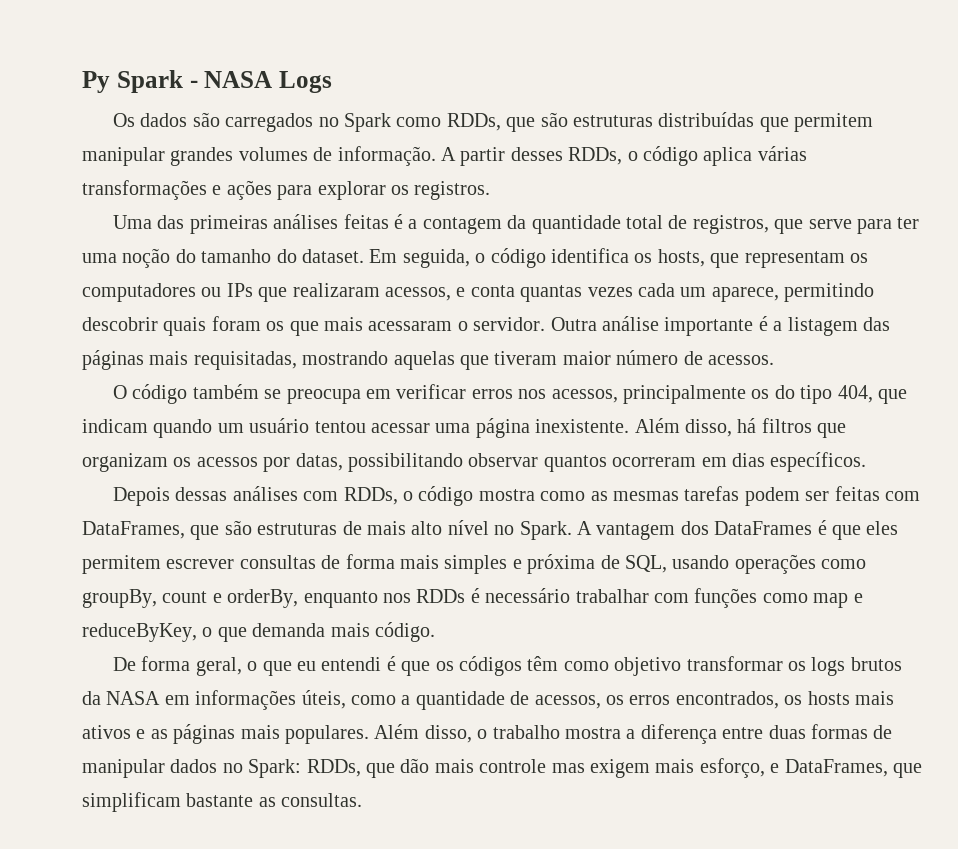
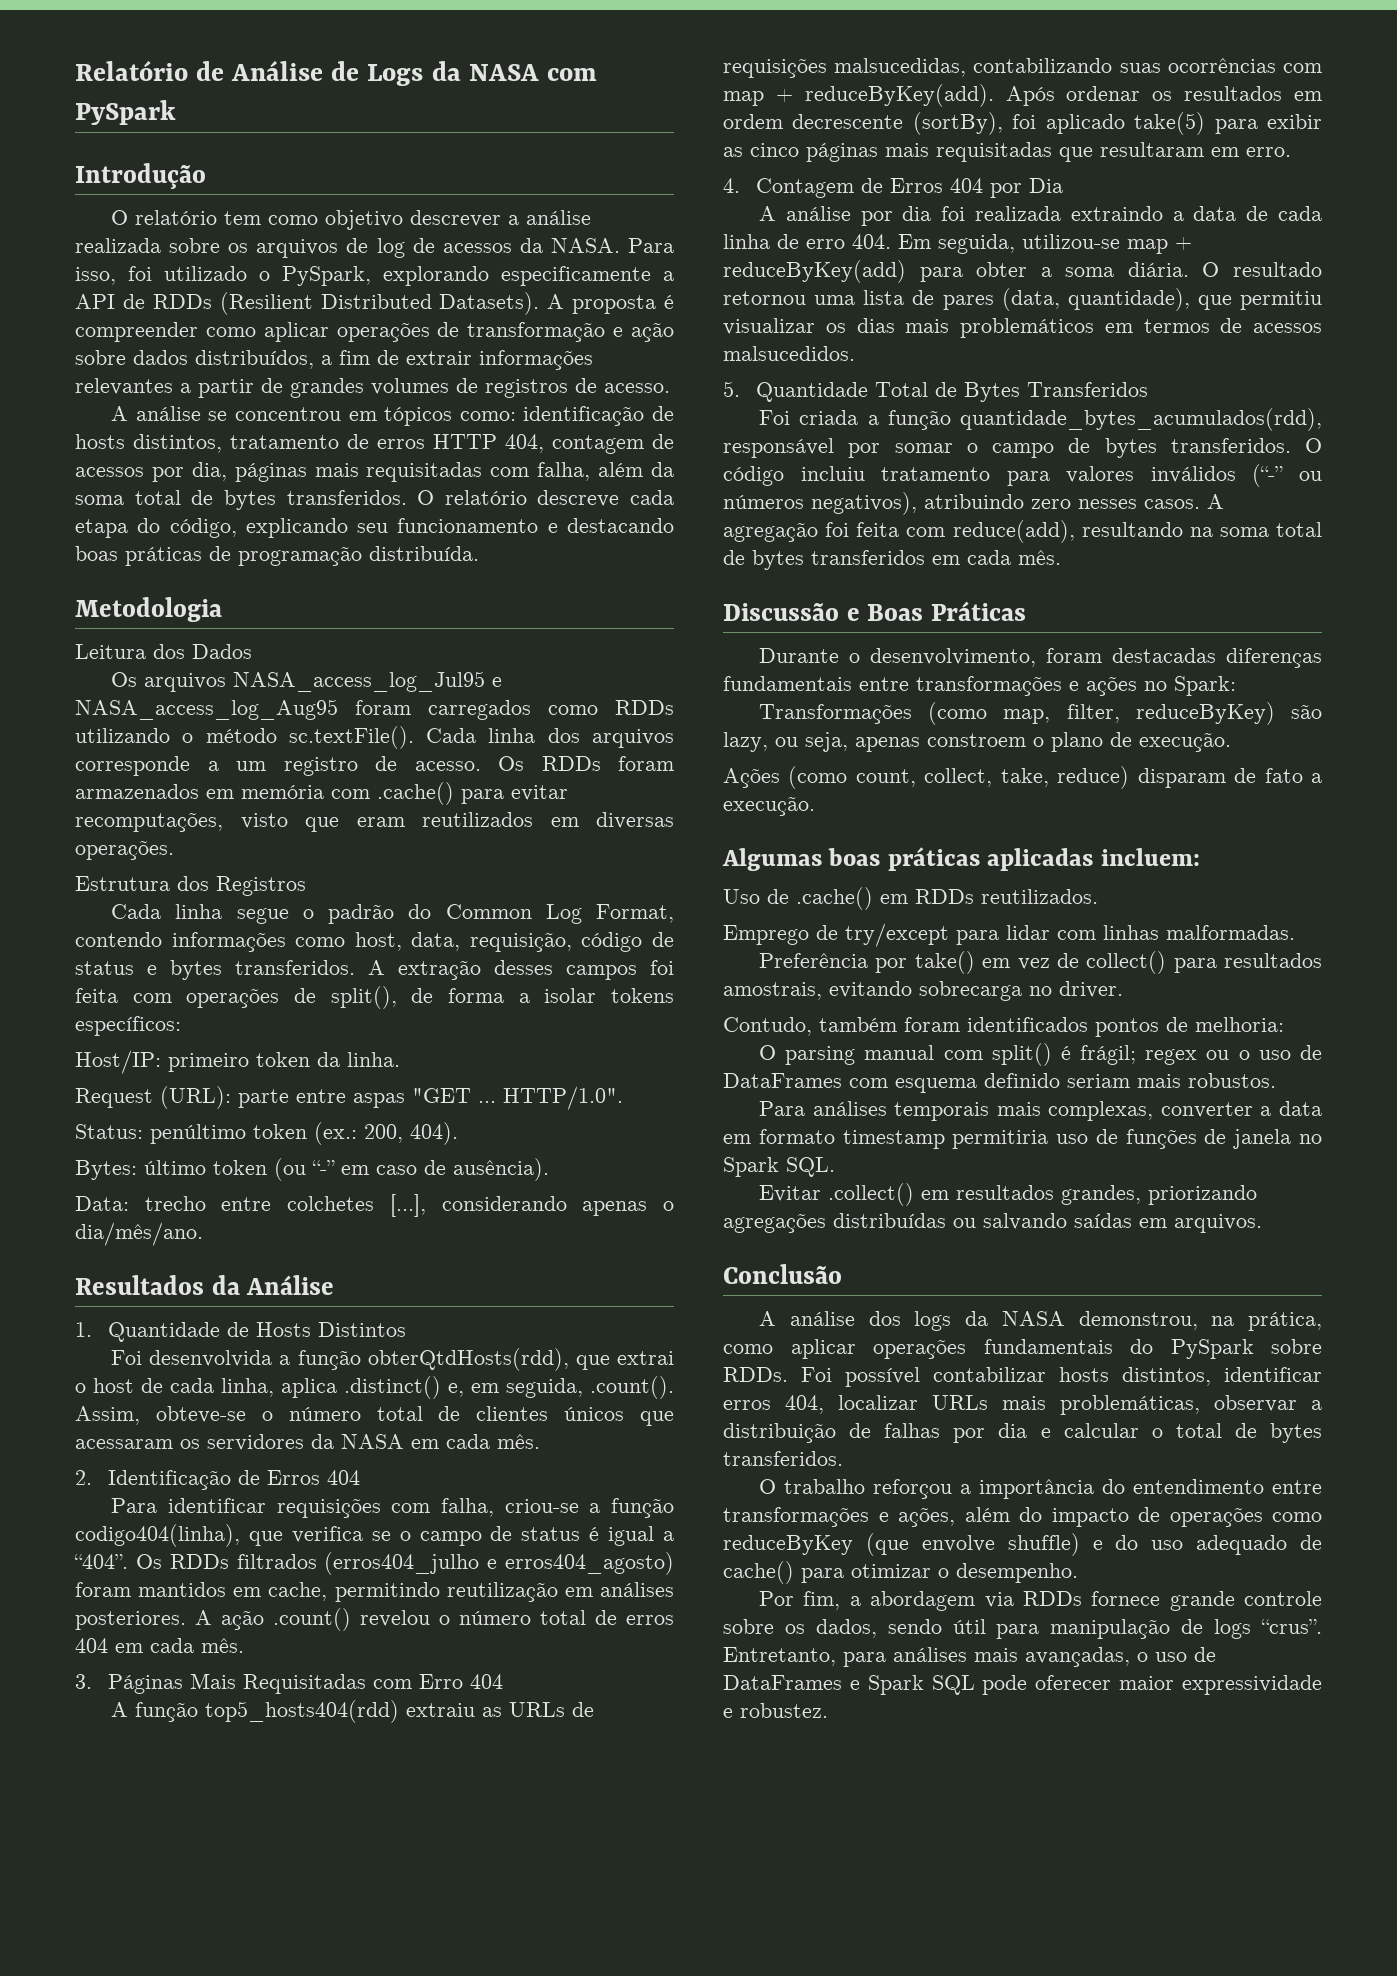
- Py Spark - NASA Logs
- Os dados são carregados no Spark como RDDs, que são estruturas distribuídas que permitem manipular grandes volumes de informação. A partir desses RDDs, o código aplica várias transformações e ações para explorar os registros.
- Uma das primeiras análises feitas é a contagem da quantidade total de registros, que serve para ter uma noção do tamanho do dataset. Em seguida, o código identifica os hosts, que representam os computadores ou IPs que realizaram acessos, e conta quantas vezes cada um aparece, permitindo descobrir quais foram os que mais acessaram o servidor. Outra análise importante é a listagem das páginas mais requisitadas, mostrando aquelas que tiveram maior número de acessos.
- O código também se preocupa em verificar erros nos acessos, principalmente os do tipo 404, que indicam quando um usuário tentou acessar uma página inexistente. Além disso, há filtros que organizam os acessos por datas, possibilitando observar quantos ocorreram em dias específicos.
- Depois dessas análises com RDDs, o código mostra como as mesmas tarefas podem ser feitas com DataFrames, que são estruturas de mais alto nível no Spark. A vantagem dos DataFrames é que eles permitem escrever consultas de forma mais simples e próxima de SQL, usando operações como groupBy, count e orderBy, enquanto nos RDDs é necessário trabalhar com funções como map e reduceByKey, o que demanda mais código.
- De forma geral, o que eu entendi é que os códigos têm como objetivo transformar os logs brutos da NASA em informações úteis, como a quantidade de acessos, os erros encontrados, os hosts mais ativos e as páginas mais populares. Além disso, o trabalho mostra a diferença entre duas formas de manipular dados no Spark: RDDs, que dão mais controle mas exigem mais esforço, e DataFrames, que simplificam bastante as consultas.
+ Relatório de Análise de Logs da NASA com PySpark
+ Introdução
+ O relatório tem como objetivo descrever a análise realizada sobre os arquivos de log de acessos da NASA. Para isso, foi utilizado o PySpark, explorando especificamente a API de RDDs (Resilient Distributed Datasets). A proposta é compreender como aplicar operações de transformação e ação sobre dados distribuídos, a fim de extrair informações relevantes a partir de grandes volumes de registros de acesso.
+ A análise se concentrou em tópicos como: identificação de hosts distintos, tratamento de erros HTTP 404, contagem de acessos por dia, páginas mais requisitadas com falha, além da soma total de bytes transferidos. O relatório descreve cada etapa do código, explicando seu funcionamento e destacando boas práticas de programação distribuída.
+ Metodologia
+ Leitura dos Dados
+ Os arquivos NASA_access_log_Jul95 e NASA_access_log_Aug95 foram carregados como RDDs utilizando o método sc.textFile(). Cada linha dos arquivos corresponde a um registro de acesso. Os RDDs foram armazenados em memória com .cache() para evitar recomputações, visto que eram reutilizados em diversas operações.
+ Estrutura dos Registros
+ Cada linha segue o padrão do Common Log Format, contendo informações como host, data, requisição, código de status e bytes transferidos. A extração desses campos foi feita com operações de split(), de forma a isolar tokens específicos:
+ Host/IP: primeiro token da linha.
+ Request (URL): parte entre aspas "GET ... HTTP/1.0".
+ Status: penúltimo token (ex.: 200, 404).
+ Bytes: último token (ou “-” em caso de ausência).
+ Data: trecho entre colchetes [...], considerando apenas o dia/mês/ano.
+ Resultados da Análise
+ 1. Quantidade de Hosts Distintos
+ Foi desenvolvida a função obterQtdHosts(rdd), que extrai o host de cada linha, aplica .distinct() e, em seguida, .count(). Assim, obteve-se o número total de clientes únicos que acessaram os servidores da NASA em cada mês.
+ 2. Identificação de Erros 404
+ Para identificar requisições com falha, criou-se a função codigo404(linha), que verifica se o campo de status é igual a “404”. Os RDDs filtrados (erros404_julho e erros404_agosto) foram mantidos em cache, permitindo reutilização em análises posteriores. A ação .count() revelou o número total de erros 404 em cada mês.
+ 3. Páginas Mais Requisitadas com Erro 404
+ A função top5_hosts404(rdd) extraiu as URLs de requisições malsucedidas, contabilizando suas ocorrências com map + reduceByKey(add). Após ordenar os resultados em ordem decrescente (sortBy), foi aplicado take(5) para exibir as cinco páginas mais requisitadas que resultaram em erro.
+ 4. Contagem de Erros 404 por Dia
+ A análise por dia foi realizada extraindo a data de cada linha de erro 404. Em seguida, utilizou-se map + reduceByKey(add) para obter a soma diária. O resultado retornou uma lista de pares (data, quantidade), que permitiu visualizar os dias mais problemáticos em termos de acessos malsucedidos.
+ 5. Quantidade Total de Bytes Transferidos
+ Foi criada a função quantidade_bytes_acumulados(rdd), responsável por somar o campo de bytes transferidos. O código incluiu tratamento para valores inválidos (“-” ou números negativos), atribuindo zero nesses casos. A agregação foi feita com reduce(add), resultando na soma total de bytes transferidos em cada mês.
+ Discussão e Boas Práticas
+ Durante o desenvolvimento, foram destacadas diferenças fundamentais entre transformações e ações no Spark:
+ Transformações (como map, filter, reduceByKey) são lazy, ou seja, apenas constroem o plano de execução.
+ Ações (como count, collect, take, reduce) disparam de fato a execução.
+ Algumas boas práticas aplicadas incluem:
+ Uso de .cache() em RDDs reutilizados.
+ Emprego de try/except para lidar com linhas malformadas.
+ Preferência por take() em vez de collect() para resultados amostrais, evitando sobrecarga no driver.
+ Contudo, também foram identificados pontos de melhoria:
+ O parsing manual com split() é frágil; regex ou o uso de DataFrames com esquema definido seriam mais robustos.
+ Para análises temporais mais complexas, converter a data em formato timestamp permitiria uso de funções de janela no Spark SQL.
+ Evitar .collect() em resultados grandes, priorizando agregações distribuídas ou salvando saídas em arquivos.
+ Conclusão
+ A análise dos logs da NASA demonstrou, na prática, como aplicar operações fundamentais do PySpark sobre RDDs. Foi possível contabilizar hosts distintos, identificar erros 404, localizar URLs mais problemáticas, observar a distribuição de falhas por dia e calcular o total de bytes transferidos.
+ O trabalho reforçou a importância do entendimento entre transformações e ações, além do impacto de operações como reduceByKey (que envolve shuffle) e do uso adequado de cache() para otimizar o desempenho.
+ Por fim, a abordagem via RDDs fornece grande controle sobre os dados, sendo útil para manipulação de logs “crus”. Entretanto, para análises mais avançadas, o uso de DataFrames e Spark SQL pode oferecer maior expressividade e robustez.

